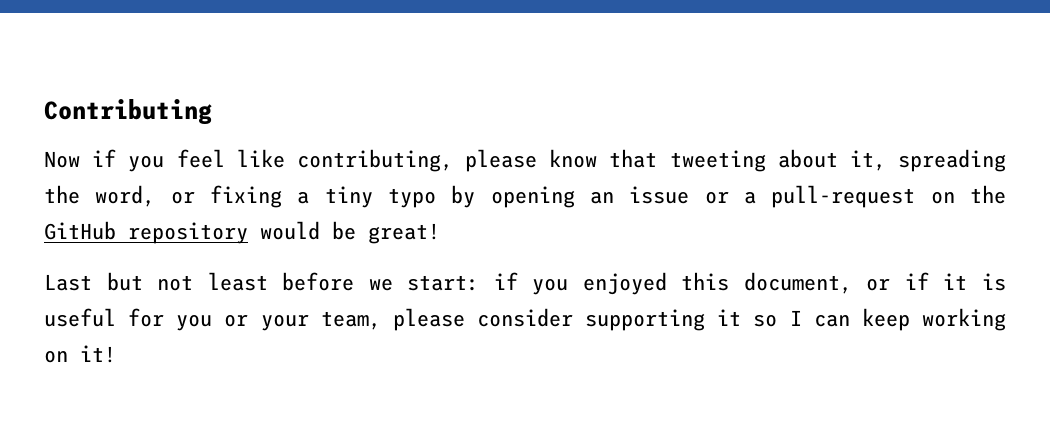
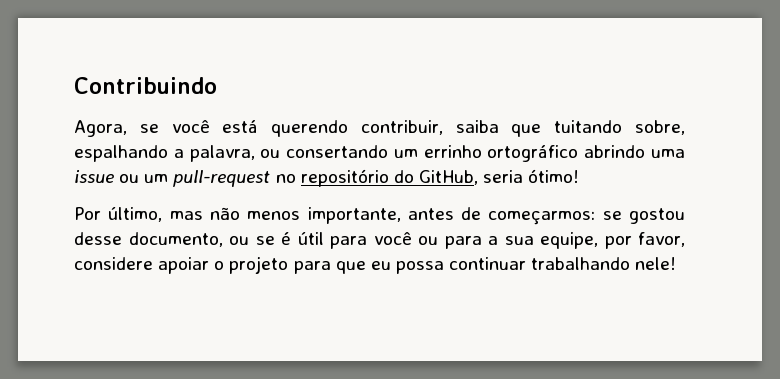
- Contributing
- Now if you feel like contributing, please know that tweeting about it, spreading the word, or fixing a tiny typo by opening an issue or a pull-request on the GitHub repository would be great!
- Last but not least before we start: if you enjoyed this document, or if it is useful for you or your team, please consider supporting it so I can keep working on it!
+ Contribuindo
+ Agora, se você está querendo contribuir, saiba que tuitando sobre, espalhando a palavra, ou consertando um errinho ortográfico abrindo uma issue ou um pull-request no repositório do GitHub, seria ótimo!
+ Por último, mas não menos importante, antes de começarmos: se gostou desse documento, ou se é útil para você ou para a sua equipe, por favor, considere apoiar o projeto para que eu possa continuar trabalhando nele!

